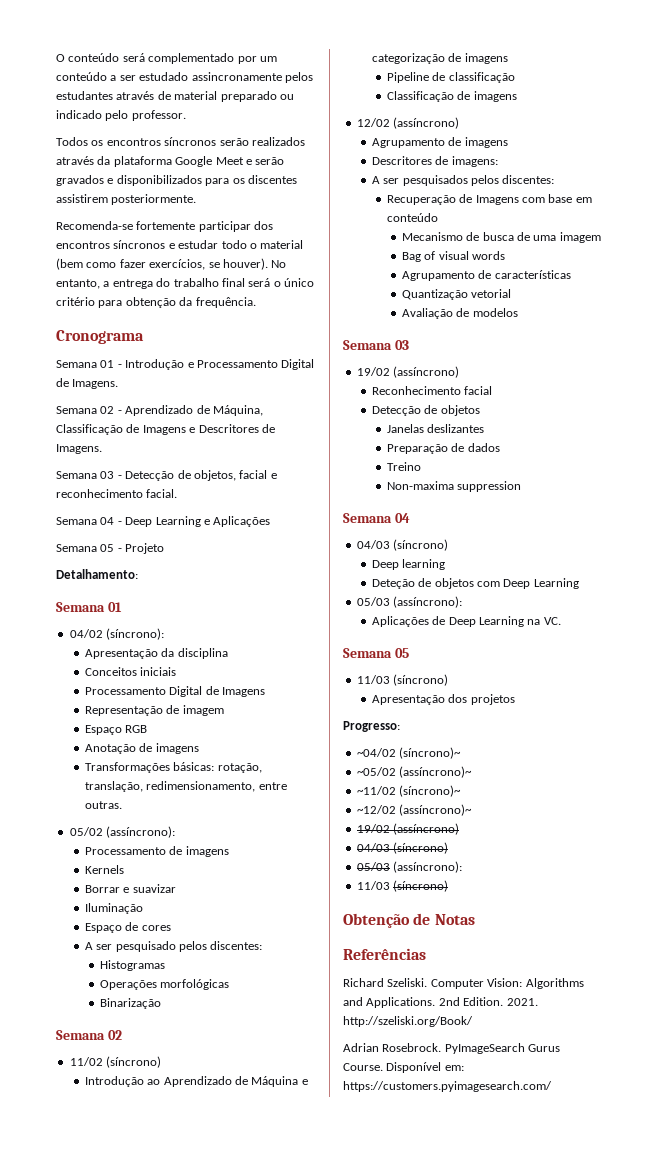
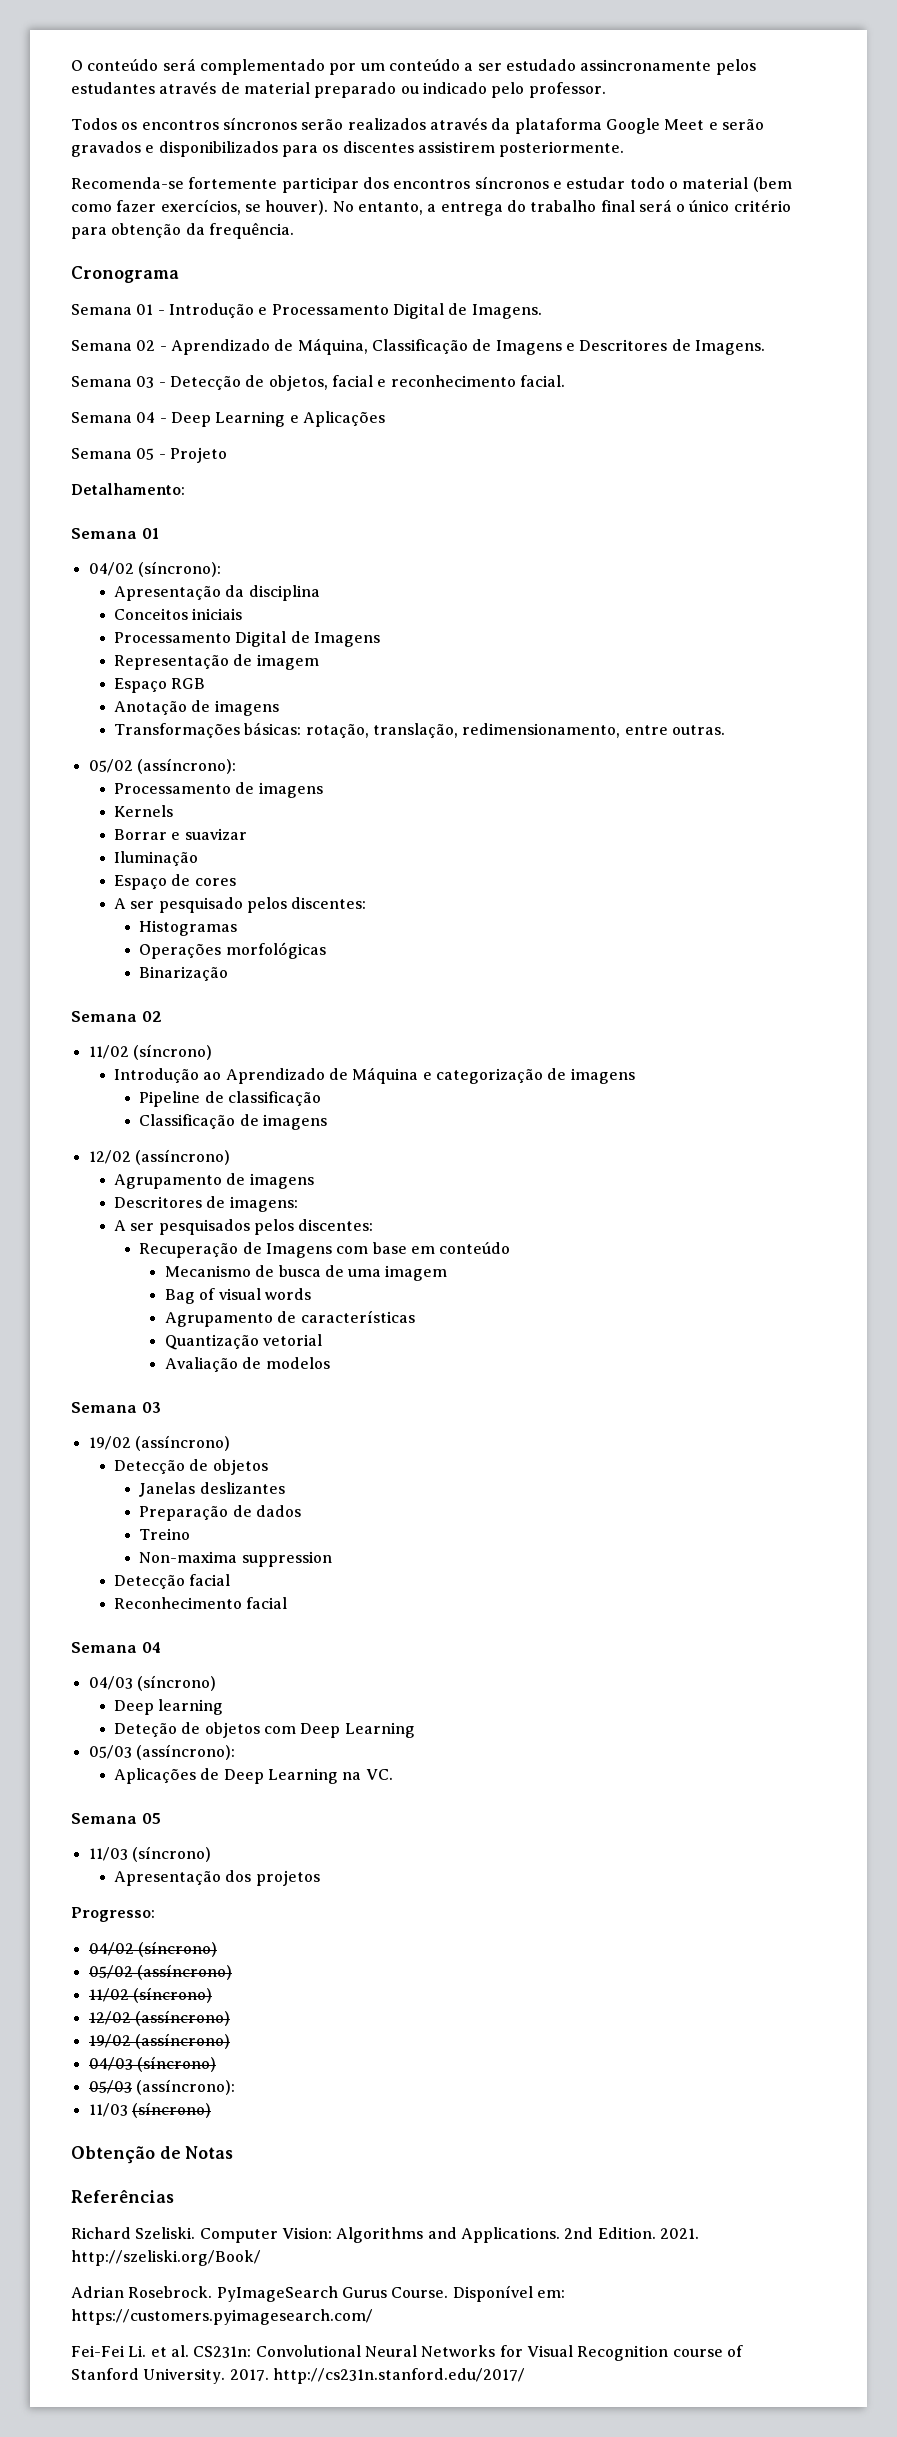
- Reconhecimento facial
+ Detecção facial
+ Reconhecimento facial
- ~04/02 (síncrono)~
- ~05/02 (assíncrono)~
- ~11/02 (síncrono)~
- ~12/02 (assíncrono)~
+ 04/02 (síncrono)
+ 05/02 (assíncrono)
+ 11/02 (síncrono)
+ 12/02 (assíncrono)
+ Fei-Fei Li. et al. CS231n: Convolutional Neural Networks for Visual Recognition course of Stanford University. 2017. http://cs231n.stanford.edu/2017/

